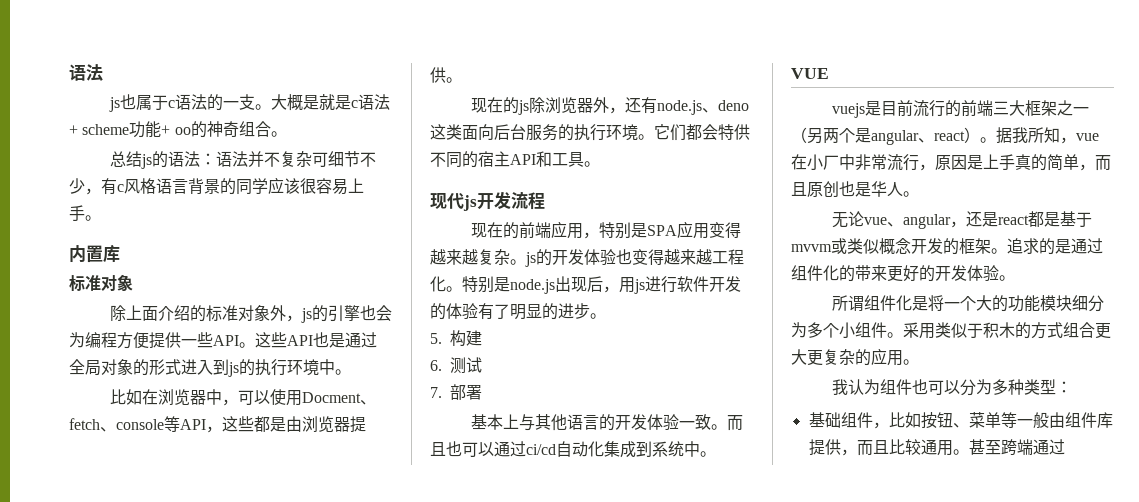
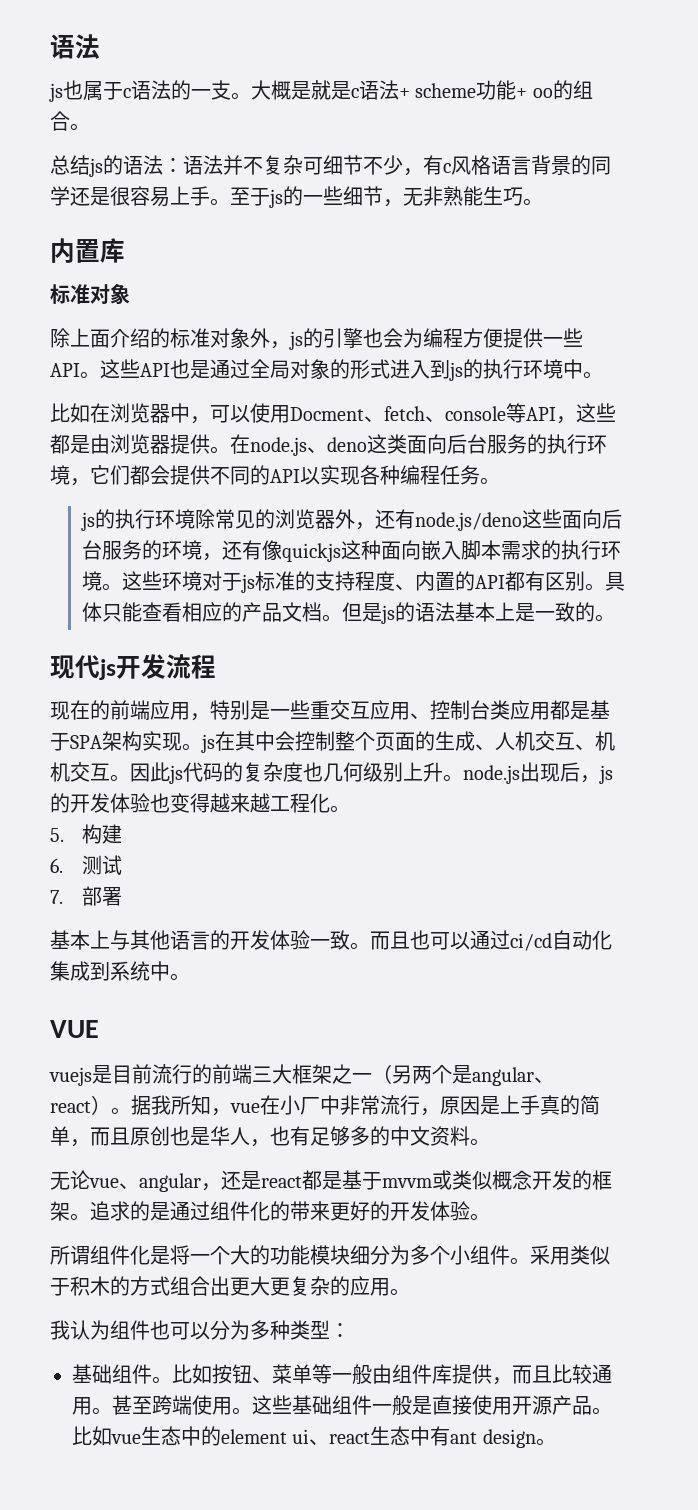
- 大概是就是c语法+ scheme功能+ oo的神奇组合。
+ 大概是就是c语法+ scheme功能+ oo的组合。
- 总结js的语法：语法并不复杂可细节不少，有c风格语言背景的同学应该很容易上手。
+ 总结js的语法：语法并不复杂可细节不少，有c风格语言背景的同学还是很容易上手。至于js的一些细节，无非熟能生巧。
- 比如在浏览器中，可以使用Docment、fetch、console等API，这些都是由浏览器提供。
- 现在的js除浏览器外，还有node.js、deno这类面向后台服务的执行环境。它们都会特供不同的宿主API和工具。
+ 比如在浏览器中，可以使用Docment、fetch、console等API，这些都是由浏览器提供。在node.js、deno这类面向后台服务的执行环境，它们都会提供不同的API以实现各种编程任务。
+ js的执行环境除常见的浏览器外，还有node.js/deno这些面向后台服务的环境，还有像quickjs这种面向嵌入脚本需求的执行环境。这些环境对于js标准的支持程度、内置的API都有区别。具体只能查看相应的产品文档。但是js的语法基本上是一致的。
- 现在的前端应用，特别是SPA应用变得越来越复杂。js的开发体验也变得越来越工程化。特别是node.js出现后，用js进行软件开发的体验有了明显的进步。
+ 现在的前端应用，特别是一些重交互应用、控制台类应用都是基于SPA架构实现。js在其中会控制整个页面的生成、人机交互、机机交互。因此js代码的复杂度也几何级别上升。node.js出现后，js的开发体验也变得越来越工程化。
- 据我所知，vue在小厂中非常流行，原因是上手真的简单，而且原创也是华人。
+ 据我所知，vue在小厂中非常流行，原因是上手真的简单，而且原创也是华人，也有足够多的中文资料。
- 采用类似于积木的方式组合更大更复杂的应用。
+ 采用类似于积木的方式组合出更大更复杂的应用。
- 基础组件，比如按钮、菜单等一般由组件库提供，而且比较通用。
+ 基础组件。比如按钮、菜单等一般由组件库提供，而且比较通用。
- 甚至跨端通过
+ 甚至跨端使用。这些基础组件一般是直接使用开源产品。比如vue生态中的element ui、react生态中有ant design。

